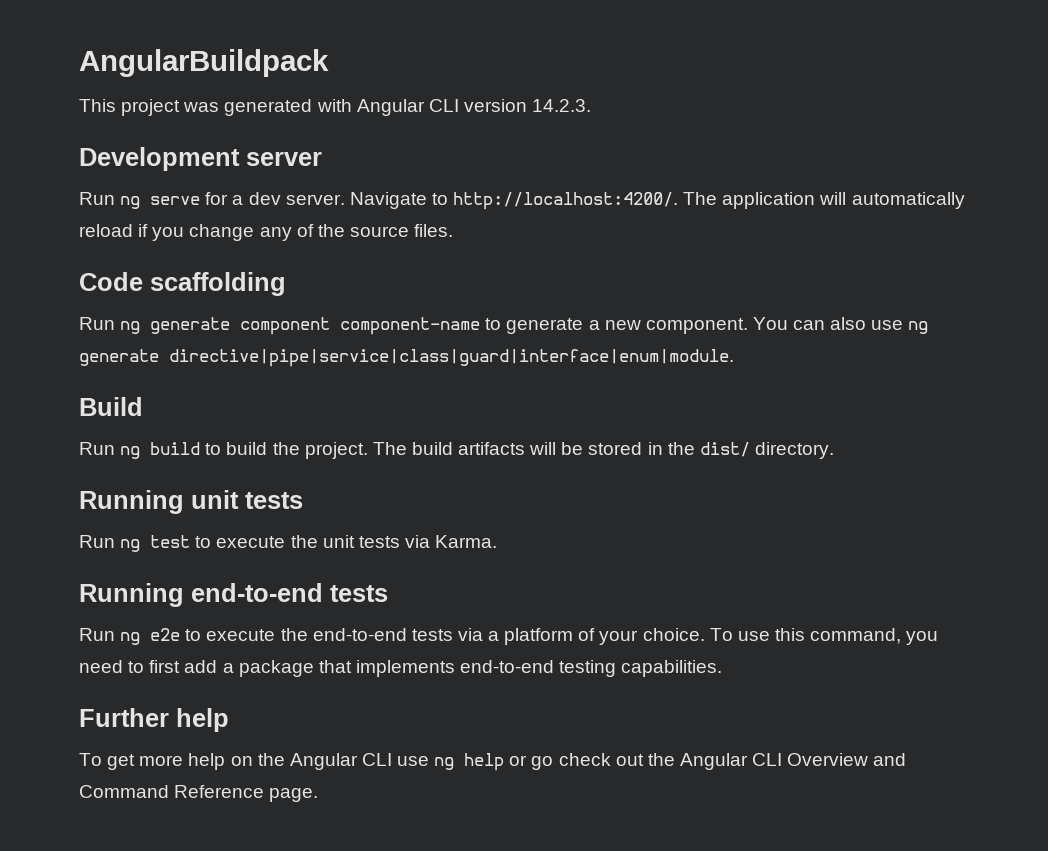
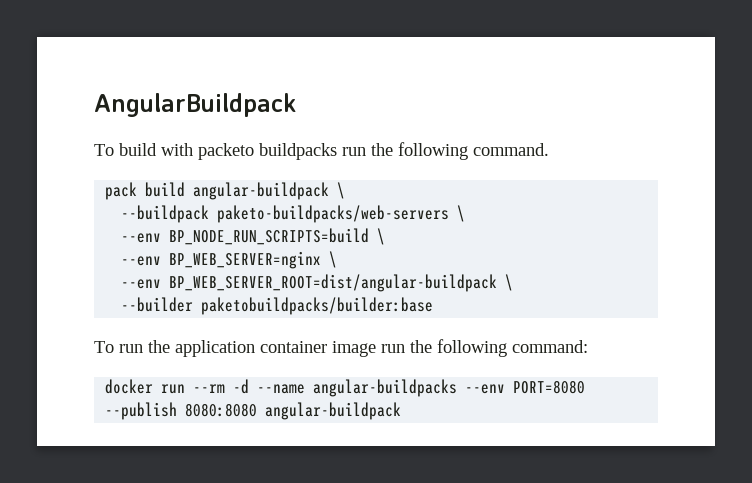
- This project was generated with Angular CLI version 14.2.3.
- Development server
- Run ng serve for a dev server. Navigate to http://localhost:4200/. The application will automatically reload if you change any of the source files.
- Code scaffolding
- Run ng generate component component-name to generate a new component. You can also use ng generate directive|pipe|service|class|guard|interface|enum|module.
- Build
- Run ng build to build the project. The build artifacts will be stored in the dist/ directory.
- Running unit tests
- Run ng test to execute the unit tests via Karma.
- Running end-to-end tests
- Run ng e2e to execute the end-to-end tests via a platform of your choice. To use this command, you need to first add a package that implements end-to-end testing capabilities.
- Further help
- To get more help on the Angular CLI use ng help or go check out the Angular CLI Overview and Command Reference page.
+ To build with packeto buildpacks run the following command.
+ pack build angular-buildpack \
+ --buildpack paketo-buildpacks/web-servers \
+ --env BP_NODE_RUN_SCRIPTS=build \
+ --env BP_WEB_SERVER=nginx \
+ --env BP_WEB_SERVER_ROOT=dist/angular-buildpack \
+ --builder paketobuildpacks/builder:base
+ To run the application container image run the following command:
+ docker run --rm -d --name angular-buildpacks --env PORT=8080 --publish 8080:8080 angular-buildpack

